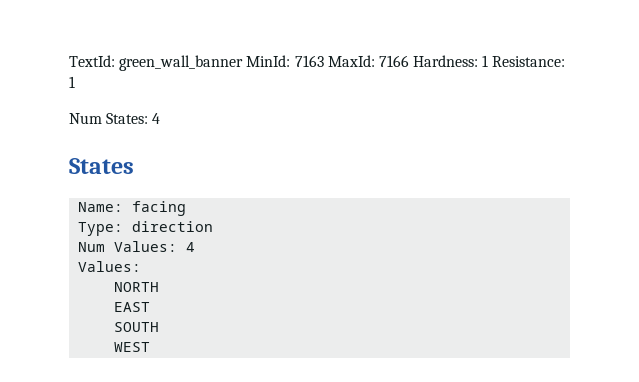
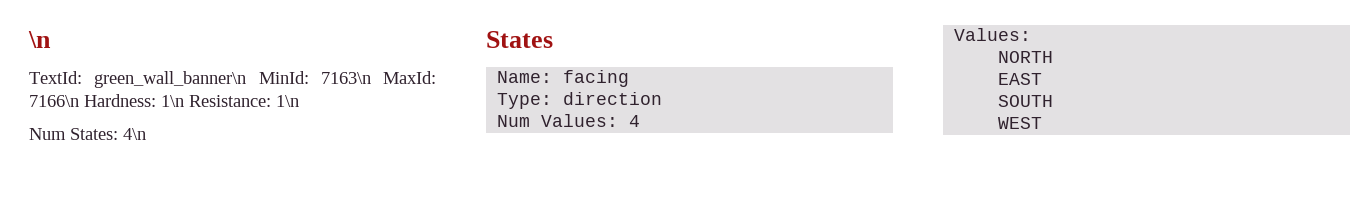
- TextId: green_wall_banner MinId: 7163 MaxId: 7166 Hardness: 1 Resistance: 1
+ \n
+ TextId: green_wall_banner\n MinId: 7163\n MaxId: 7166\n Hardness: 1\n Resistance: 1\n
- Num States: 4
+ Num States: 4\n

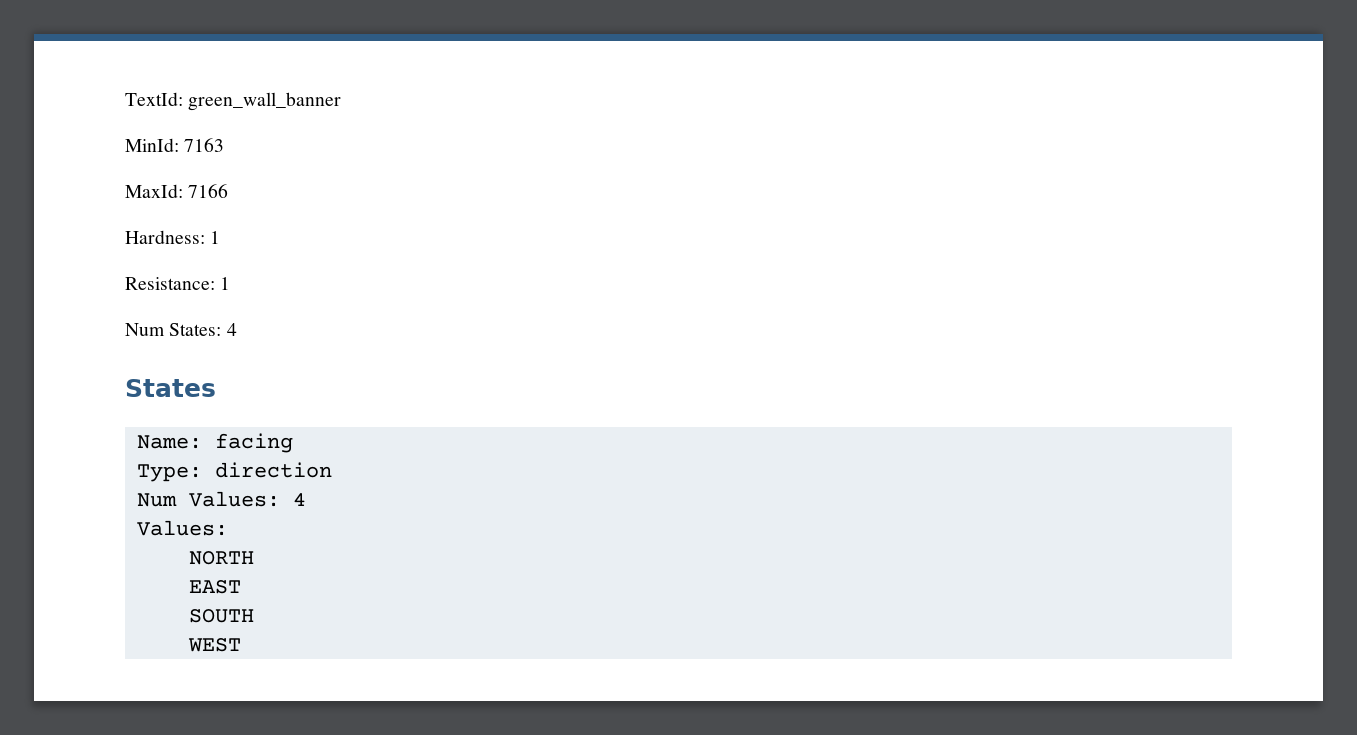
- \n
- TextId: green_wall_banner\n MinId: 7163\n MaxId: 7166\n Hardness: 1\n Resistance: 1\n
+ TextId: green_wall_banner
+ MinId: 7163
+ MaxId: 7166
+ Hardness: 1
+ Resistance: 1
- Num States: 4\n
+ Num States: 4

